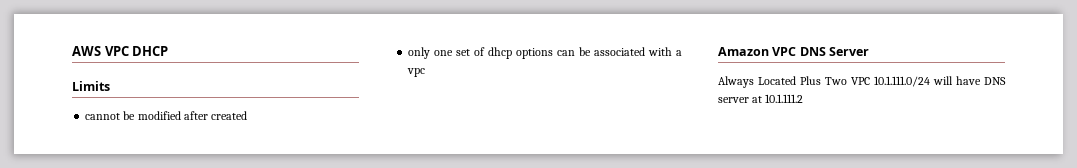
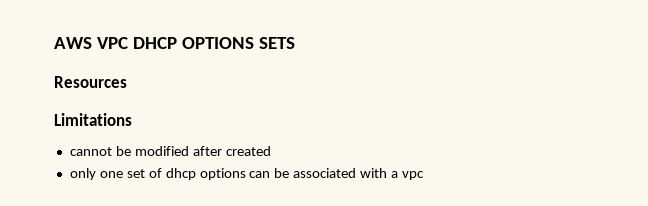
- AWS VPC DHCP
- Limits
+ AWS VPC DHCP OPTIONS SETS
+ Resources
+ Limitations
- Amazon VPC DNS Server
- Always Located Plus Two VPC 10.1.111.0/24 will have DNS server at 10.1.111.2

